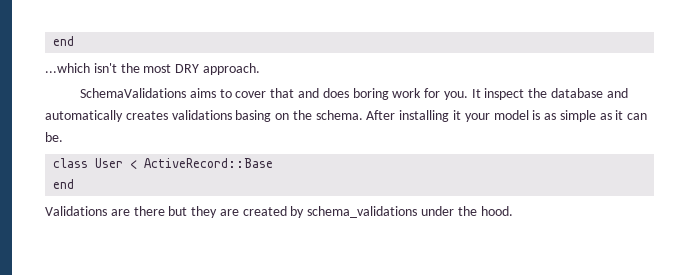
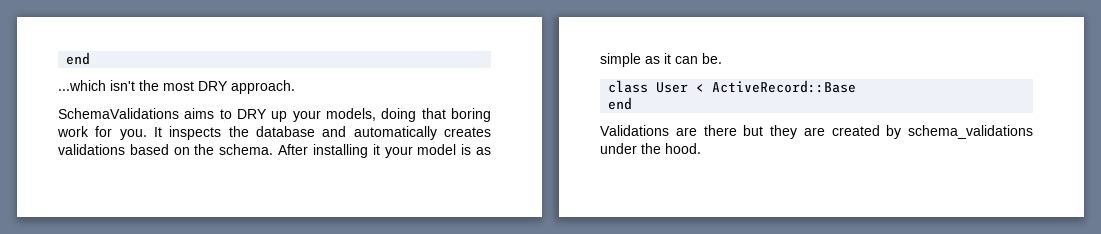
- SchemaValidations aims to cover that and does boring work for you.
+ SchemaValidations aims to DRY up your models, doing that boring work for you.
- It inspect the database and automatically creates validations basing on the schema.
+ It inspects the database and automatically creates validations based on the schema.

